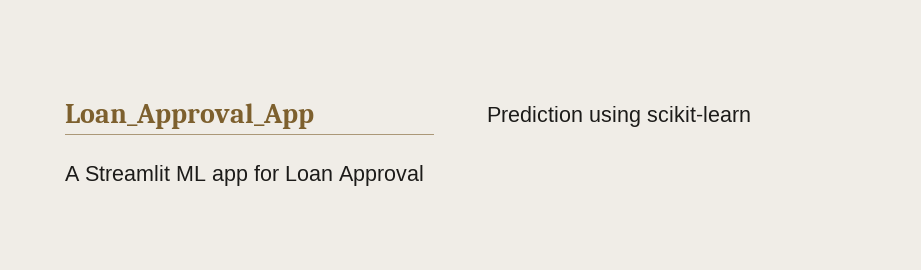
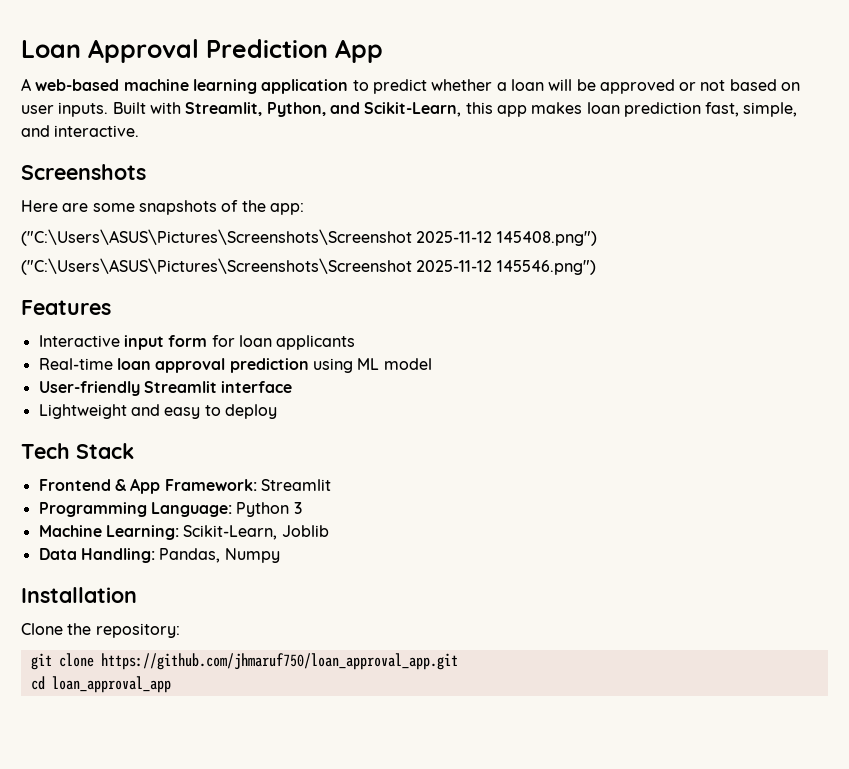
- Loan_Approval_App
- A Streamlit ML app for Loan Approval Prediction using scikit-learn
+ Loan Approval Prediction App
+ A web-based machine learning application to predict whether a loan will be approved or not based on user inputs. Built with Streamlit, Python, and Scikit-Learn, this app makes loan prediction fast, simple, and interactive.
+ Screenshots
+ Here are some snapshots of the app:
+ ("C:\Users\ASUS\Pictures\Screenshots\Screenshot 2025-11-12 145408.png")
+ ("C:\Users\ASUS\Pictures\Screenshots\Screenshot 2025-11-12 145546.png")
+ Features
+ Interactive input form for loan applicants
+ Real-time loan approval prediction using ML model
+ User-friendly Streamlit interface
+ Lightweight and easy to deploy
+ Tech Stack
+ Frontend & App Framework: Streamlit
+ Programming Language: Python 3
+ Machine Learning: Scikit-Learn, Joblib
+ Data Handling: Pandas, Numpy
+ Installation
+ Clone the repository:
+ git clone https://github.com/jhmaruf750/loan_approval_app.git
+ cd loan_approval_app

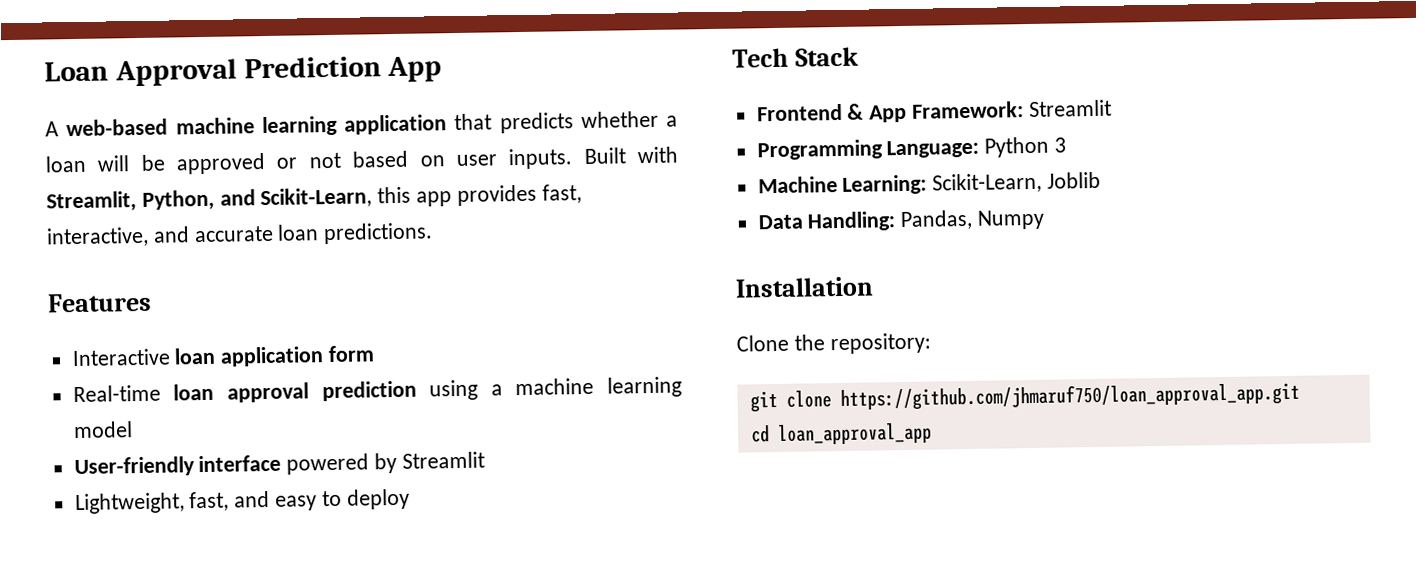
- A web-based machine learning application to predict whether a loan will be approved or not based on user inputs.
+ A web-based machine learning application that predicts whether a loan will be approved or not based on user inputs.
- Built with Streamlit, Python, and Scikit-Learn, this app makes loan prediction fast, simple, and interactive.
- Screenshots
- Here are some snapshots of the app:
- ("C:\Users\ASUS\Pictures\Screenshots\Screenshot 2025-11-12 145408.png")
- ("C:\Users\ASUS\Pictures\Screenshots\Screenshot 2025-11-12 145546.png")
+ Built with Streamlit, Python, and Scikit-Learn, this app provides fast, interactive, and accurate loan predictions.
- Interactive input form for loan applicants
+ Interactive loan application form
- Real-time loan approval prediction using ML model
+ Real-time loan approval prediction using a machine learning model
- User-friendly Streamlit interface
- Lightweight and easy to deploy
+ User-friendly interface powered by Streamlit
+ Lightweight, fast, and easy to deploy

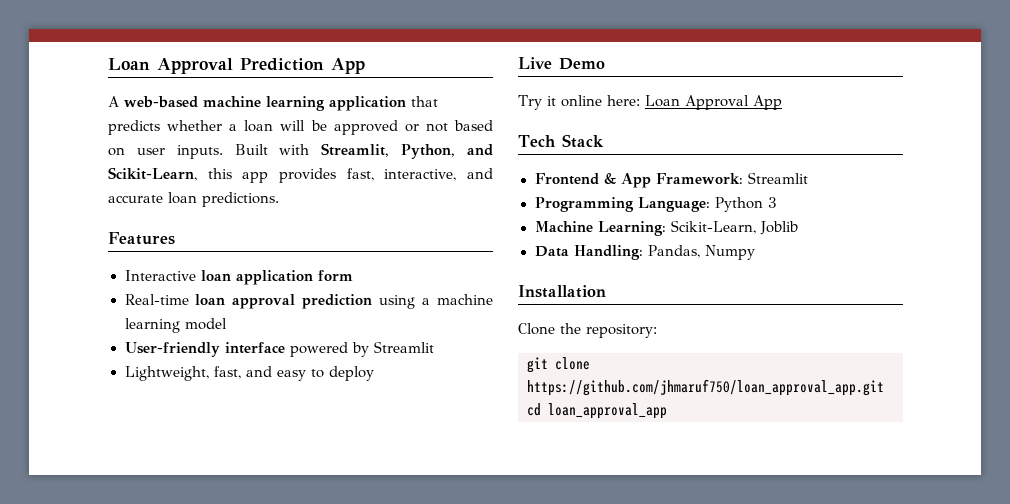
+ Live Demo
+ Try it online here: Loan Approval App

